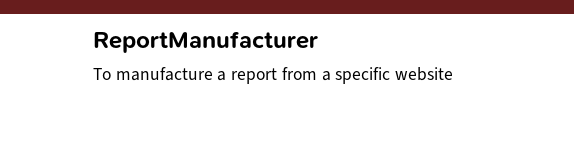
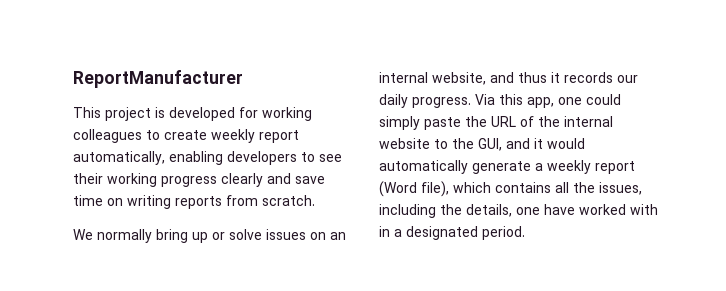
- To manufacture a report from a specific website
+ This project is developed for working colleagues to create weekly report automatically, enabling developers to see their working progress clearly and save time on writing reports from scratch.
+ We normally bring up or solve issues on an internal website, and thus it records our daily progress. Via this app, one could simply paste the URL of the internal website to the GUI, and it would automatically generate a weekly report (Word file), which contains all the issues, including the details, one have worked with in a designated period.

